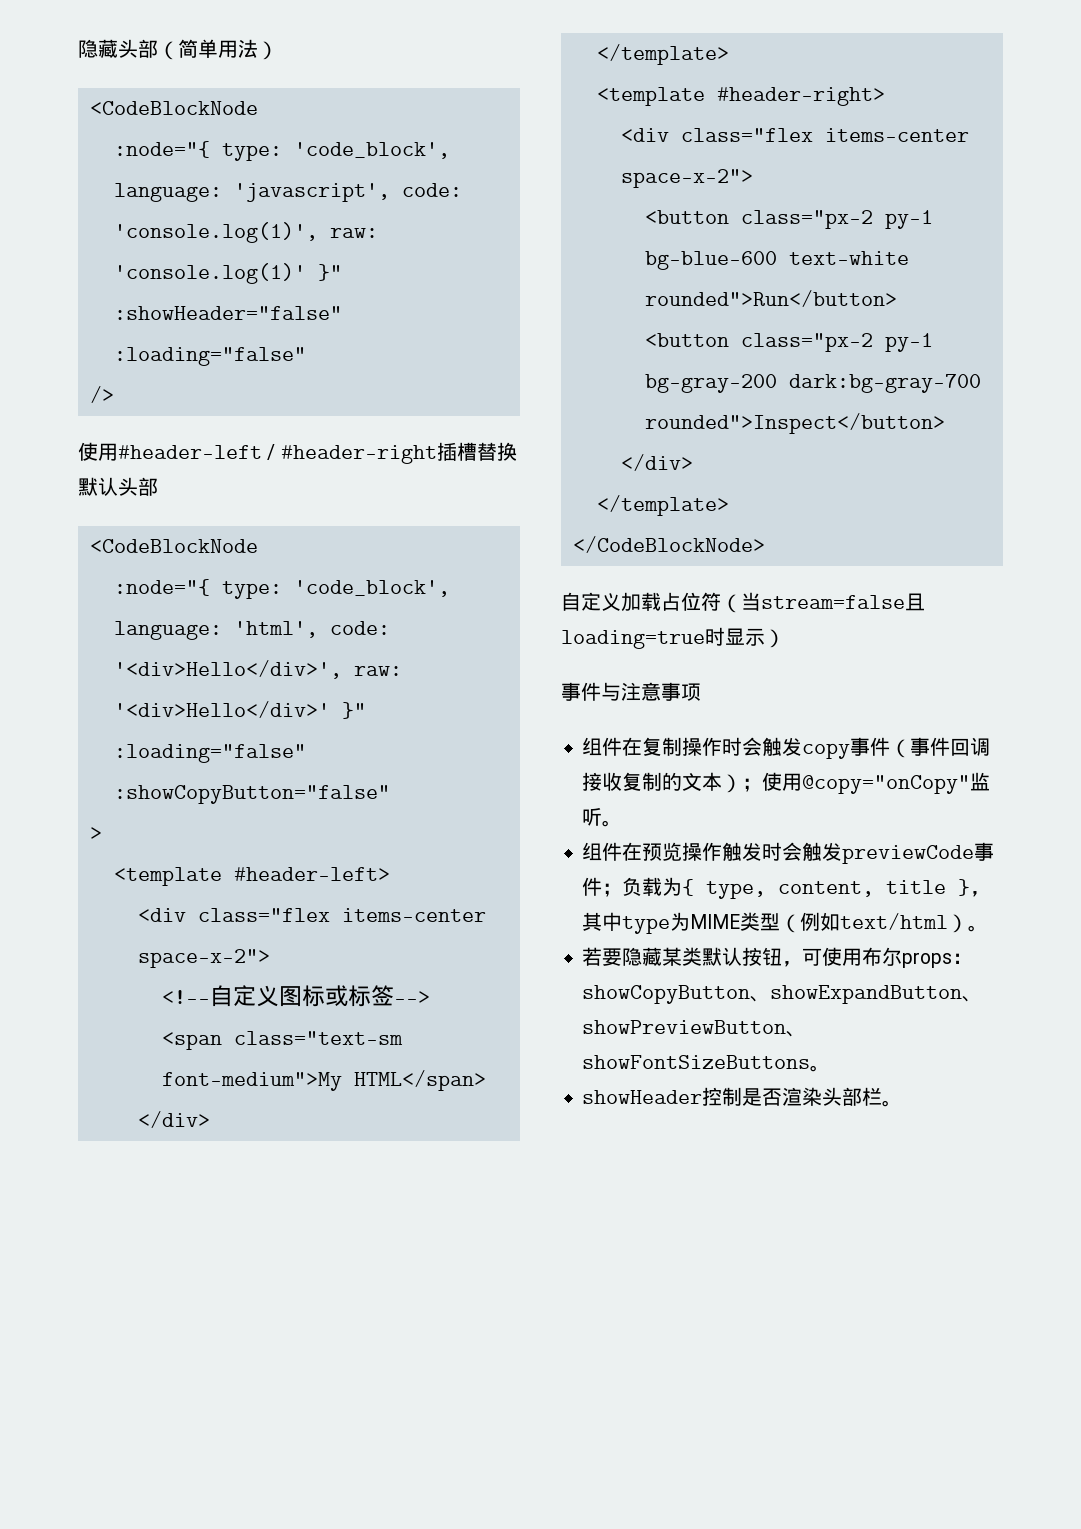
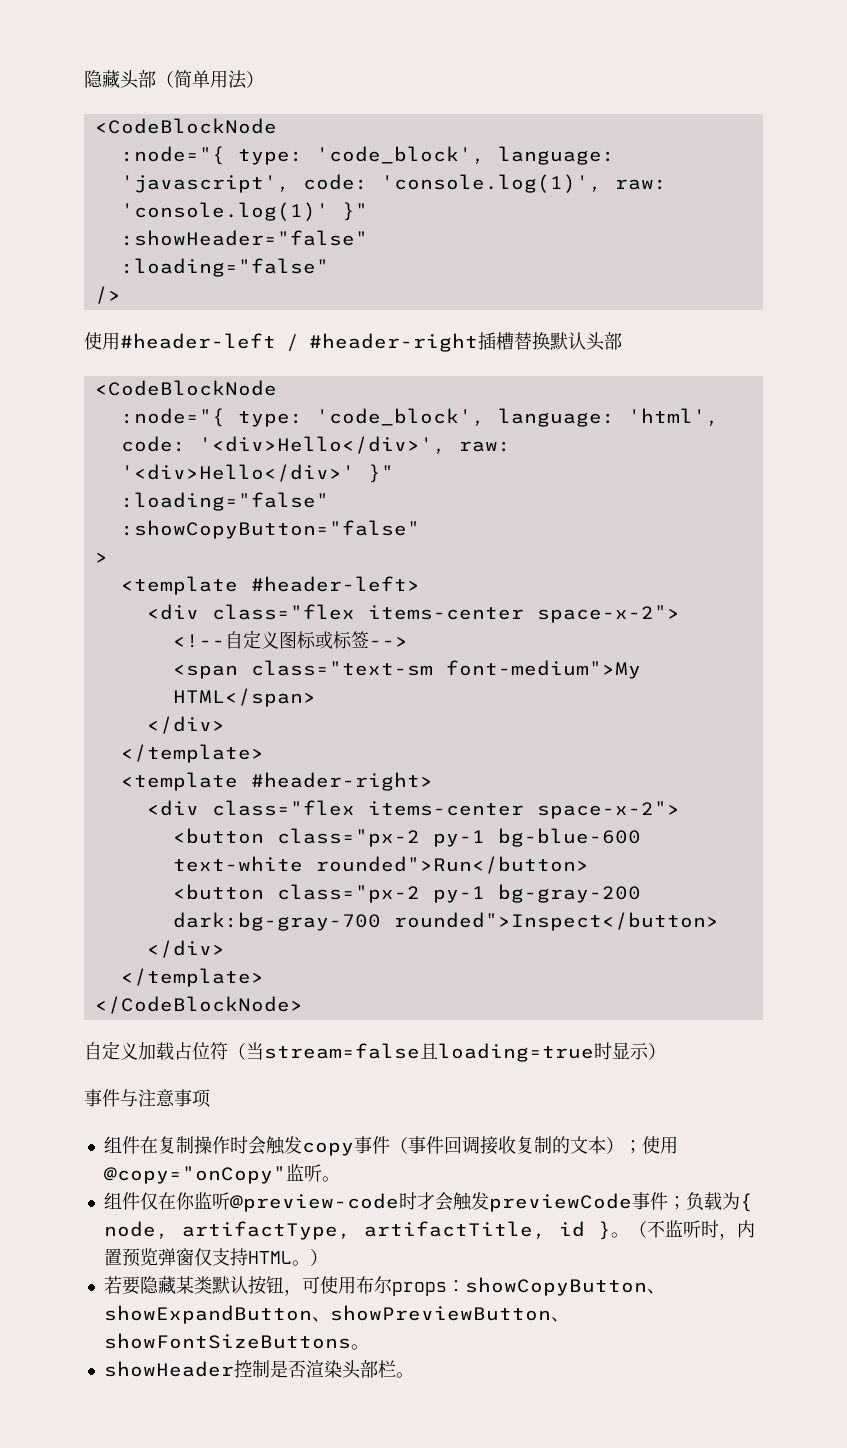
- 组件在预览操作触发时会触发previewCode事件；负载为{ type, content, title }，其中type为MIME类型（例如text/html）。
+ 组件仅在你监听@preview-code时才会触发previewCode事件；负载为{ node, artifactType, artifactTitle, id }。（不监听时，内置预览弹窗仅支持HTML。）

